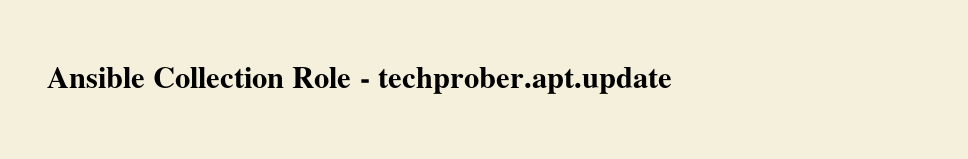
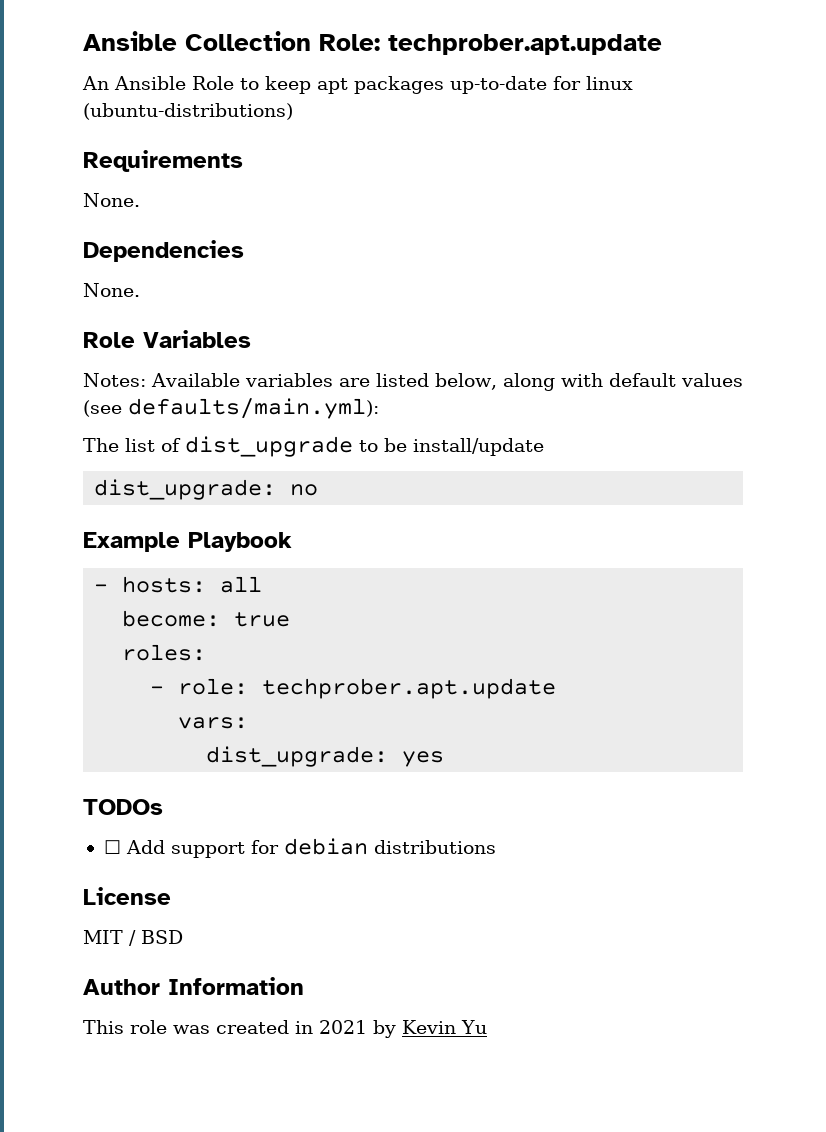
- Ansible Collection Role - techprober.apt.update
+ Ansible Collection Role: techprober.apt.update
+ An Ansible Role to keep apt packages up-to-date for linux (ubuntu-distributions)
+ Requirements
+ None.
+ Dependencies
+ None.
+ Role Variables
+ Notes: Available variables are listed below, along with default values (see defaults/main.yml):
+ The list of dist_upgrade to be install/update
+ dist_upgrade: no
+ Example Playbook
+ - hosts: all
+ become: true
+ roles:
+ - role: techprober.apt.update
+ vars:
+ dist_upgrade: yes
+ TODOs
+ ☐ Add support for debian distributions
+ License
+ MIT / BSD
+ Author Information
+ This role was created in 2021 by Kevin Yu

